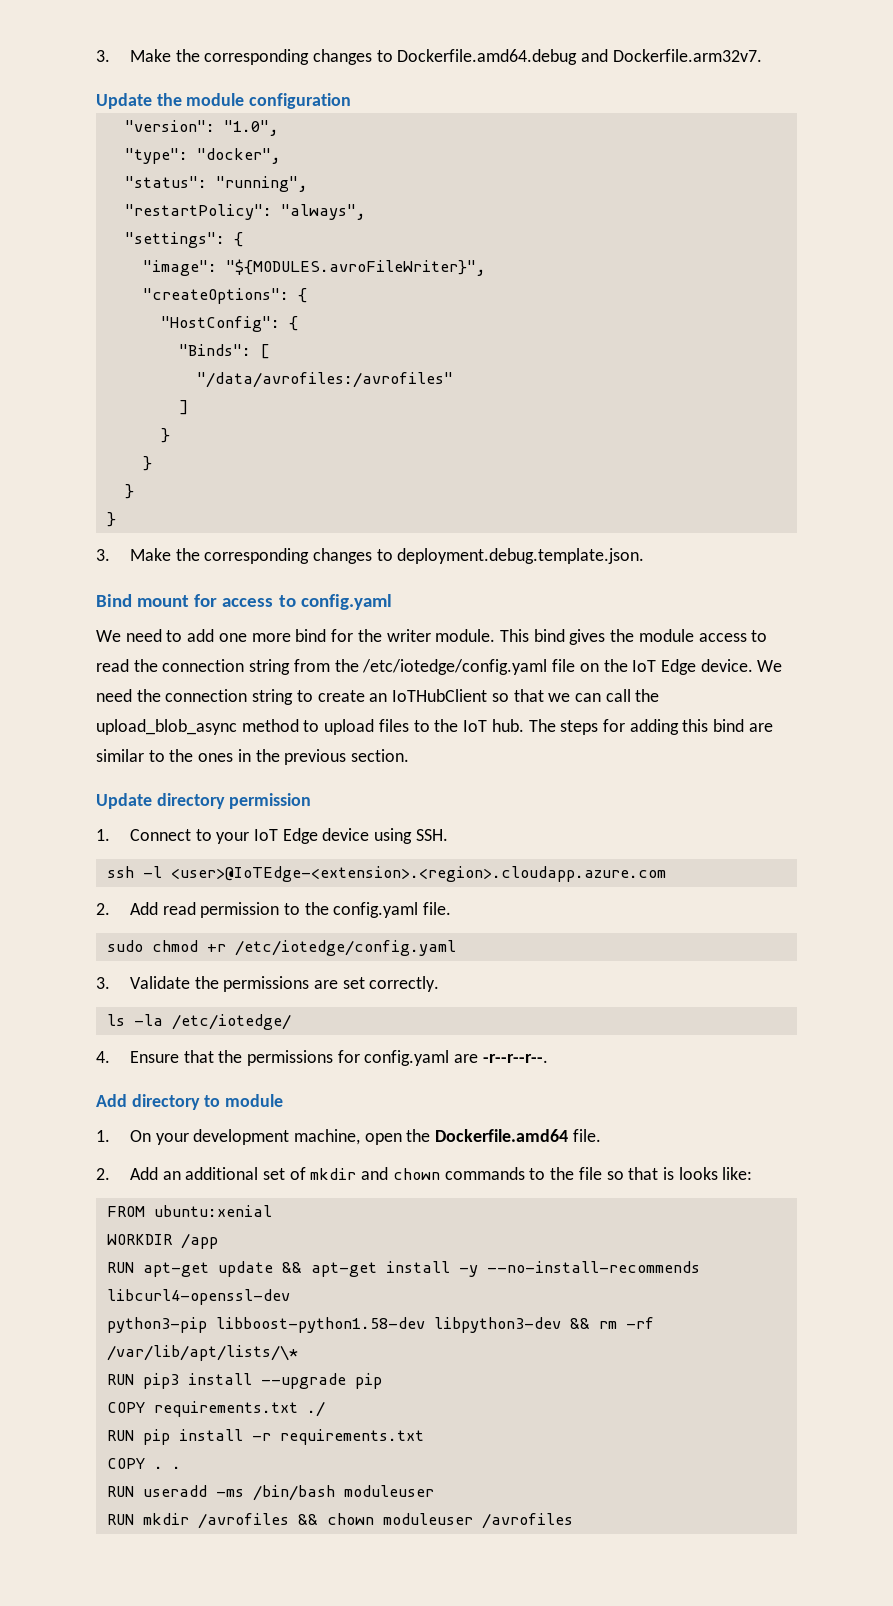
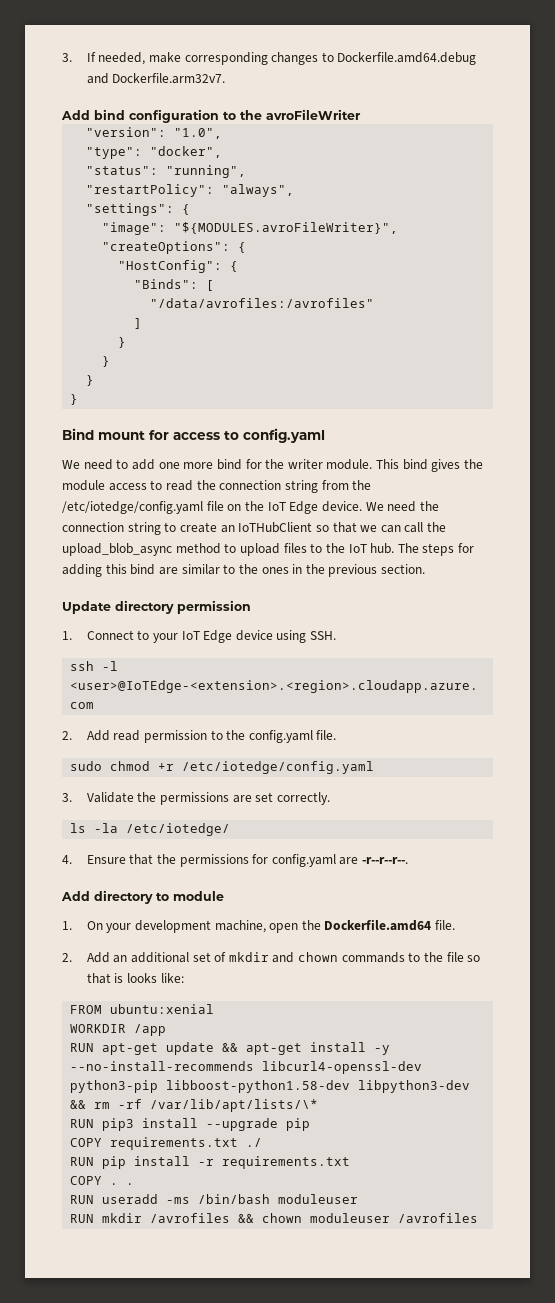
- 3. Make the corresponding changes to Dockerfile.amd64.debug and Dockerfile.arm32v7.
+ 3. If needed, make corresponding changes to Dockerfile.amd64.debug and Dockerfile.arm32v7.
- Update the module configuration
+ Add bind configuration to the avroFileWriter
- 3. Make the corresponding changes to deployment.debug.template.json.

